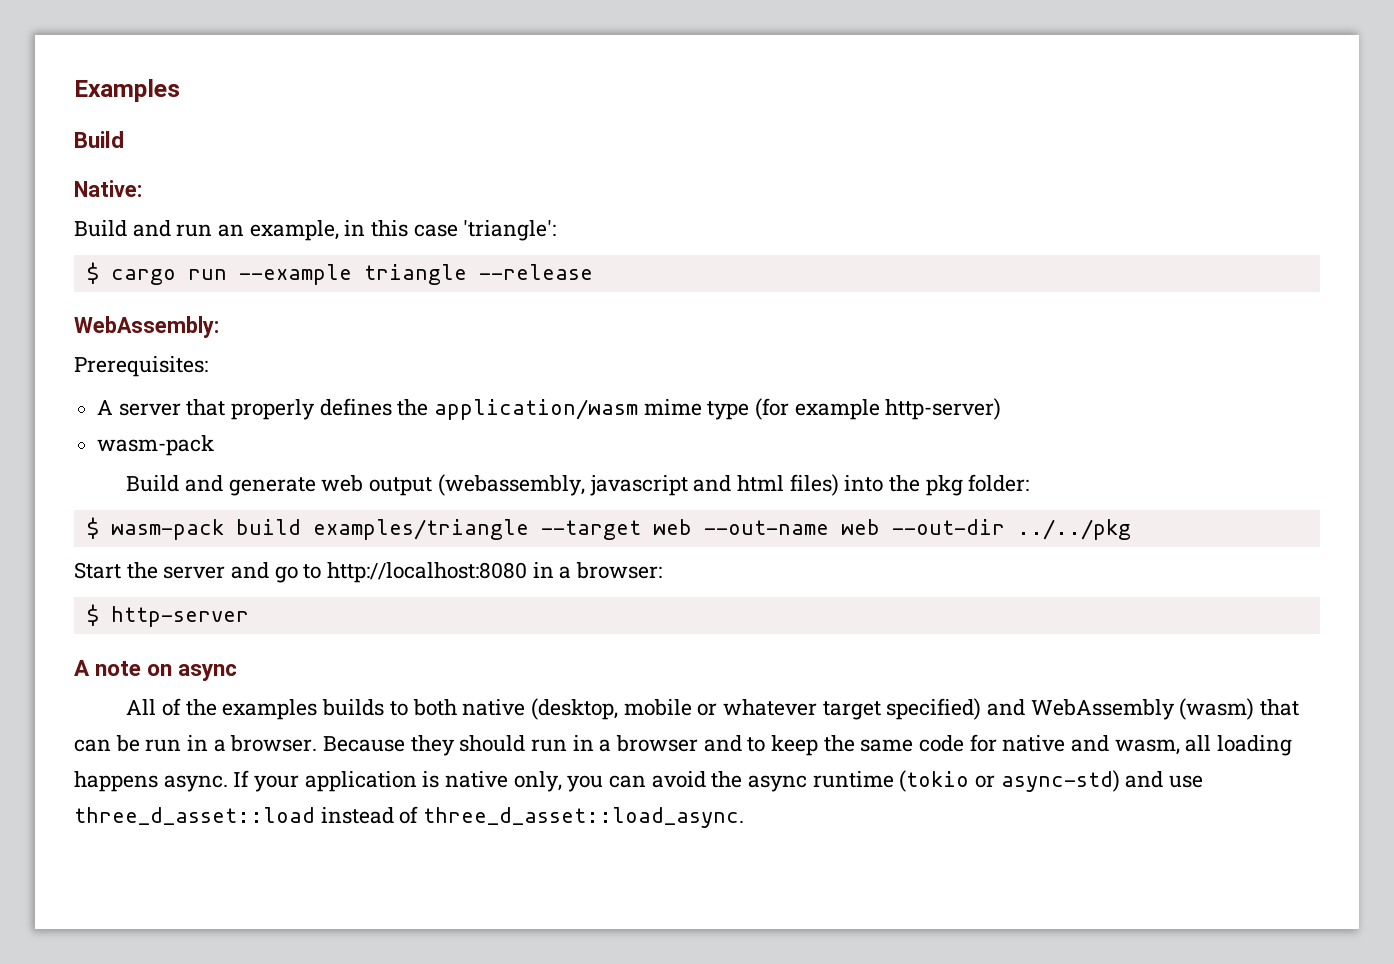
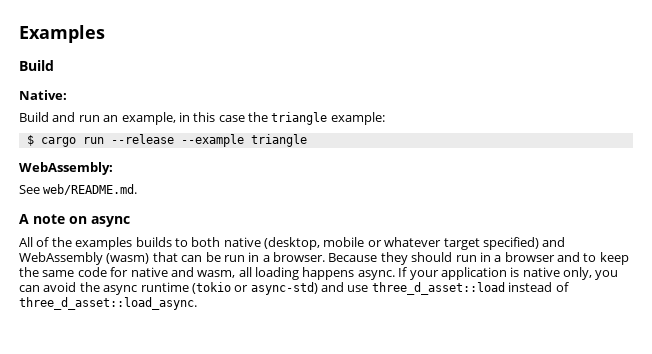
- Build and run an example, in this case 'triangle':
+ Build and run an example, in this case the triangle example:
- $ cargo run --example triangle --release
+ $ cargo run --release --example triangle
- Prerequisites:
- A server that properly defines the application/wasm mime type (for example http-server)
- wasm-pack
- Build and generate web output (webassembly, javascript and html files) into the pkg folder:
- $ wasm-pack build examples/triangle --target web --out-name web --out-dir ../../pkg
- Start the server and go to http://localhost:8080 in a browser:
- $ http-server
+ See web/README.md.

